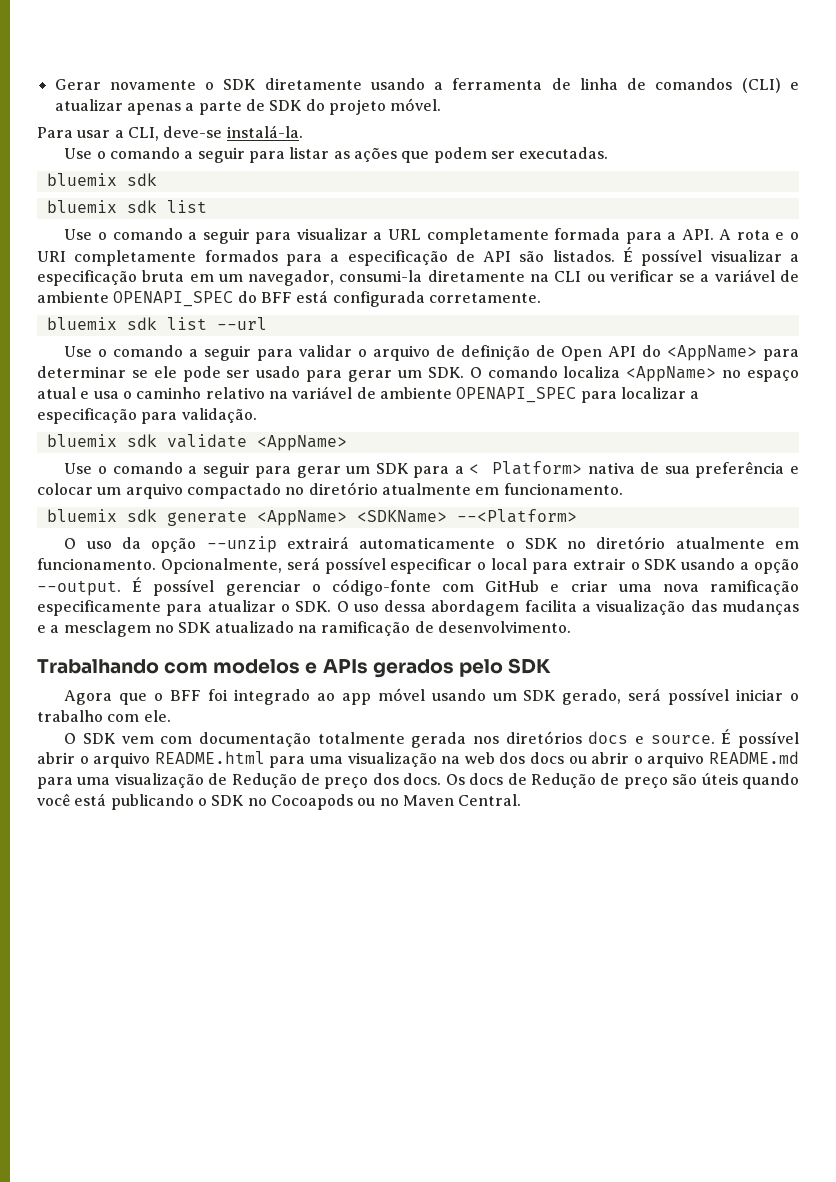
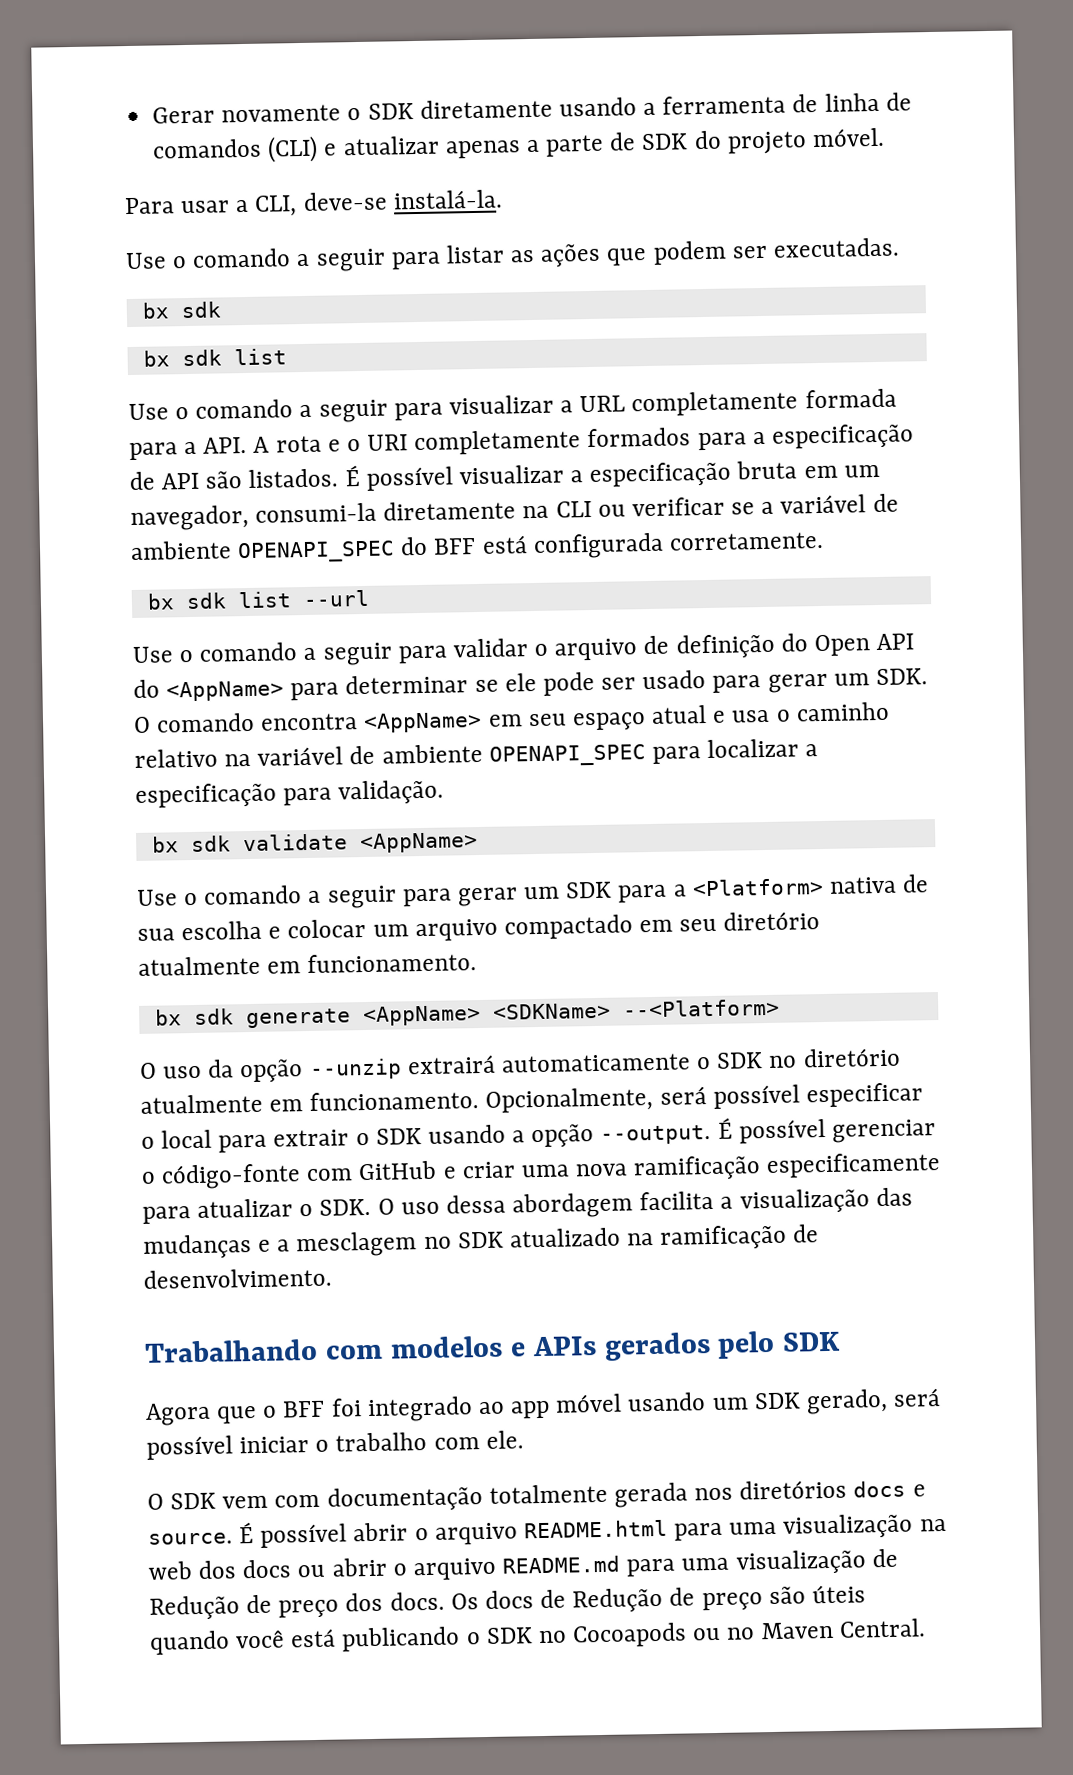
  Use o comando a seguir para listar as ações que podem ser executadas.
- bluemix sdk
- bluemix sdk list
+ bx sdk
+ bx sdk list
- bluemix sdk list --url
+ bx sdk list --url
- Use o comando a seguir para validar o arquivo de definição de Open API do <AppName> para determinar se ele pode ser usado para gerar um SDK. O comando localiza <AppName> no espaço atual e usa o caminho relativo na variável de ambiente OPENAPI_SPEC para localizar a especificação para validação.
+ Use o comando a seguir para validar o arquivo de definição do Open API do <AppName> para determinar se ele pode ser usado para gerar um SDK. O comando encontra <AppName> em seu espaço atual e usa o caminho relativo na variável de ambiente OPENAPI_SPEC para localizar a especificação para validação.
- bluemix sdk validate <AppName>
+ bx sdk validate <AppName>
- Use o comando a seguir para gerar um SDK para a < Platform> nativa de sua preferência e colocar um arquivo compactado no diretório atualmente em funcionamento.
+ Use o comando a seguir para gerar um SDK para a <Platform> nativa de sua escolha e colocar um arquivo compactado em seu diretório atualmente em funcionamento.
- bluemix sdk generate <AppName> <SDKName> --<Platform>
+ bx sdk generate <AppName> <SDKName> --<Platform>

